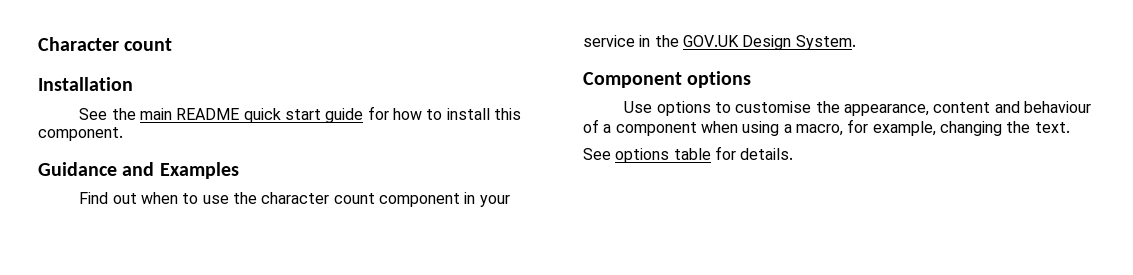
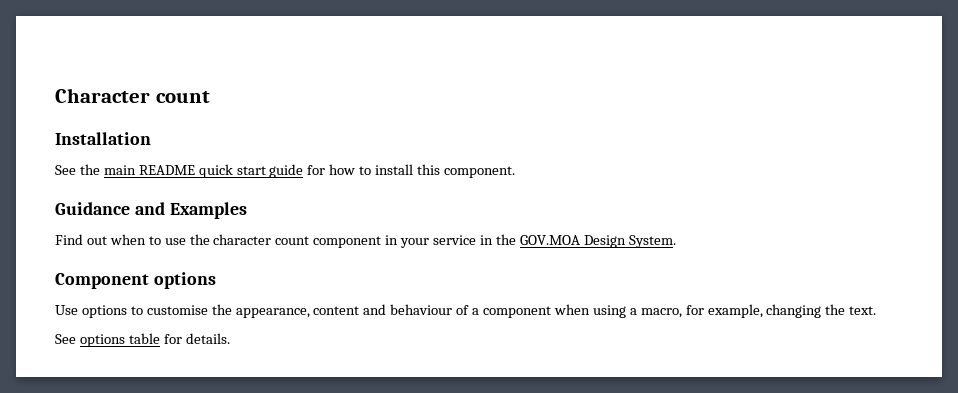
- Find out when to use the character count component in your service in the GOV.UK Design System.
+ Find out when to use the character count component in your service in the GOV.MOA Design System.

